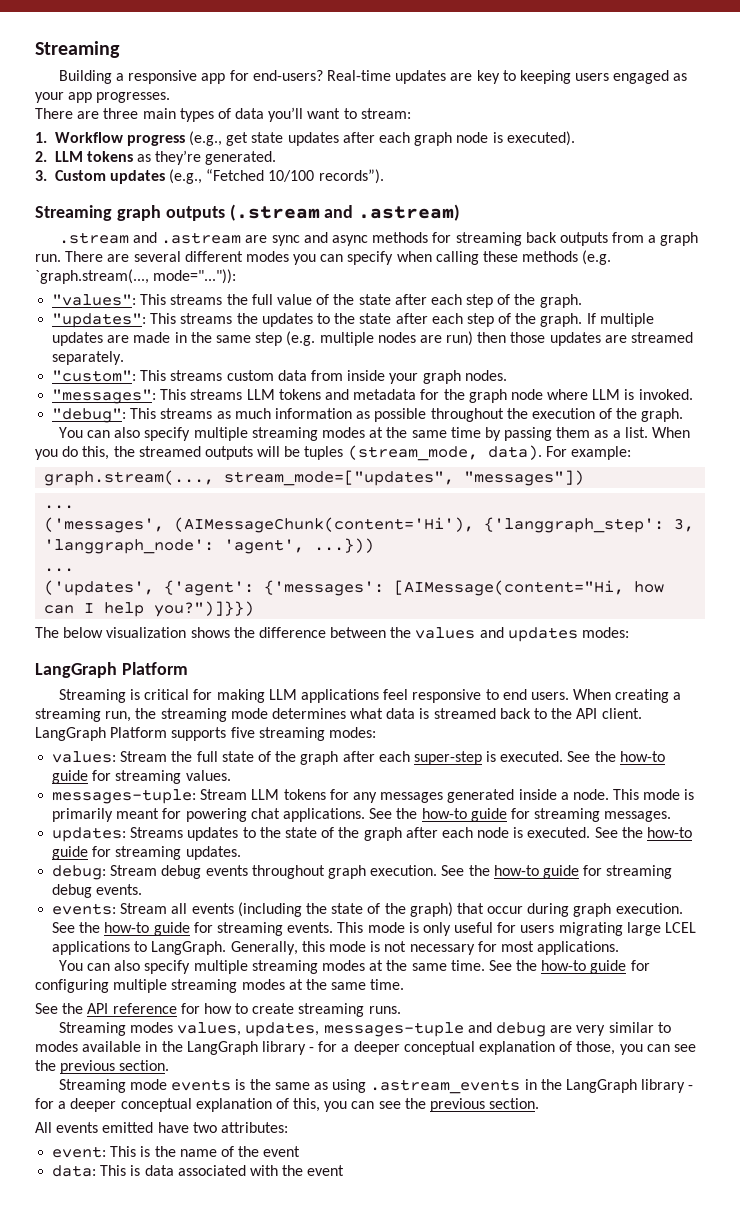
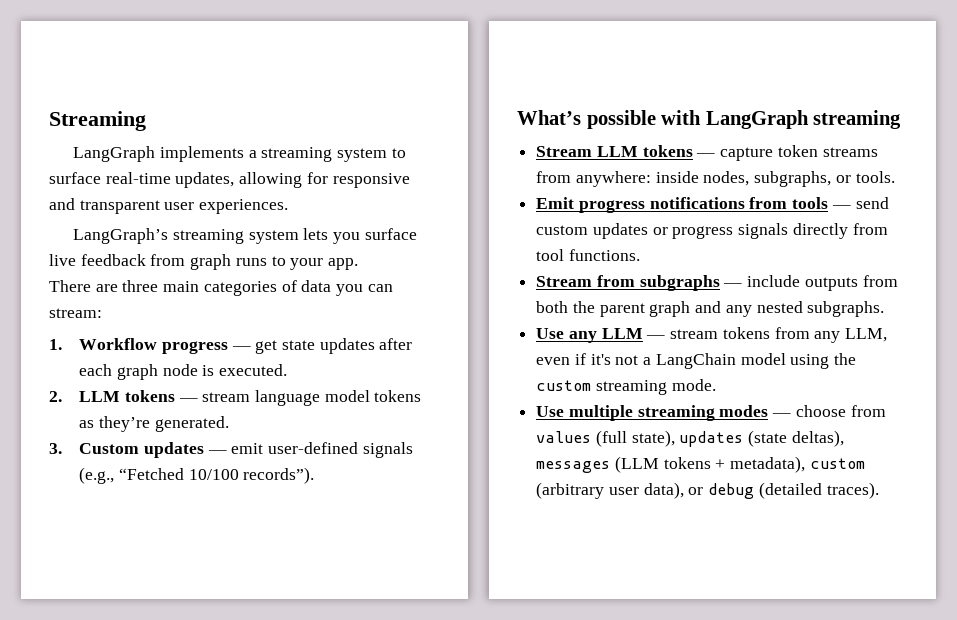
- Building a responsive app for end-users? Real-time updates are key to keeping users engaged as your app progresses.
+ LangGraph implements a streaming system to surface real-time updates, allowing for responsive and transparent user experiences.
+ LangGraph’s streaming system lets you surface live feedback from graph runs to your app.
- There are three main types of data you’ll want to stream:
+ There are three main categories of data you can stream:
- 1. Workflow progress (e.g., get state updates after each graph node is executed).
+ 1. Workflow progress — get state updates after each graph node is executed.
- 2. LLM tokens as they’re generated.
+ 2. LLM tokens — stream language model tokens as they’re generated.
- 3. Custom updates (e.g., “Fetched 10/100 records”).
+ 3. Custom updates — emit user-defined signals (e.g., “Fetched 10/100 records”).
- Streaming graph outputs (.stream and .astream)
- .stream and .astream are sync and async methods for streaming back outputs from a graph run. There are several different modes you can specify when calling these methods (e.g. `graph.stream(..., mode="...")):
- "values": This streams the full value of the state after each step of the graph.
- "updates": This streams the updates to the state after each step of the graph. If multiple updates are made in the same step (e.g. multiple nodes are run) then those updates are streamed separately.
- "custom": This streams custom data from inside your graph nodes.
- "messages": This streams LLM tokens and metadata for the graph node where LLM is invoked.
- "debug": This streams as much information as possible throughout the execution of the graph.
- You can also specify multiple streaming modes at the same time by passing them as a list. When you do this, the streamed outputs will be tuples (stream_mode, data). For example:
- graph.stream(..., stream_mode=["updates", "messages"])
- ...
- ('messages', (AIMessageChunk(content='Hi'), {'langgraph_step': 3, 'langgraph_node': 'agent', ...}))
- ...
- ('updates', {'agent': {'messages': [AIMessage(content="Hi, how can I help you?")]}})
- The below visualization shows the difference between the values and updates modes:
- LangGraph Platform
- Streaming is critical for making LLM applications feel responsive to end users. When creating a streaming run, the streaming mode determines what data is streamed back to the API client. LangGraph Platform supports five streaming modes:
- values: Stream the full state of the graph after each super-step is executed. See the how-to guide for streaming values.
- messages-tuple: Stream LLM tokens for any messages generated inside a node. This mode is primarily meant for powering chat applications. See the how-to guide for streaming messages.
- updates: Streams updates to the state of the graph after each node is executed. See the how-to guide for streaming updates.
- debug: Stream debug events throughout graph execution. See the how-to guide for streaming debug events.
- events: Stream all events (including the state of the graph) that occur during graph execution. See the how-to guide for streaming events. This mode is only useful for users migrating large LCEL applications to LangGraph. Generally, this mode is not necessary for most applications.
- You can also specify multiple streaming modes at the same time. See the how-to guide for configuring multiple streaming modes at the same time.
- See the API reference for how to create streaming runs.
- Streaming modes values, updates, messages-tuple and debug are very similar to modes available in the LangGraph library - for a deeper conceptual explanation of those, you can see the previous section.
- Streaming mode events is the same as using .astream_events in the LangGraph library - for a deeper conceptual explanation of this, you can see the previous section.
- All events emitted have two attributes:
- event: This is the name of the event
- data: This is data associated with the event
+ What’s possible with LangGraph streaming
+ Stream LLM tokens — capture token streams from anywhere: inside nodes, subgraphs, or tools.
+ Emit progress notifications from tools — send custom updates or progress signals directly from tool functions.
+ Stream from subgraphs — include outputs from both the parent graph and any nested subgraphs.
+ Use any LLM — stream tokens from any LLM, even if it's not a LangChain model using the custom streaming mode.
+ Use multiple streaming modes — choose from values (full state), updates (state deltas), messages (LLM tokens + metadata), custom (arbitrary user data), or debug (detailed traces).

